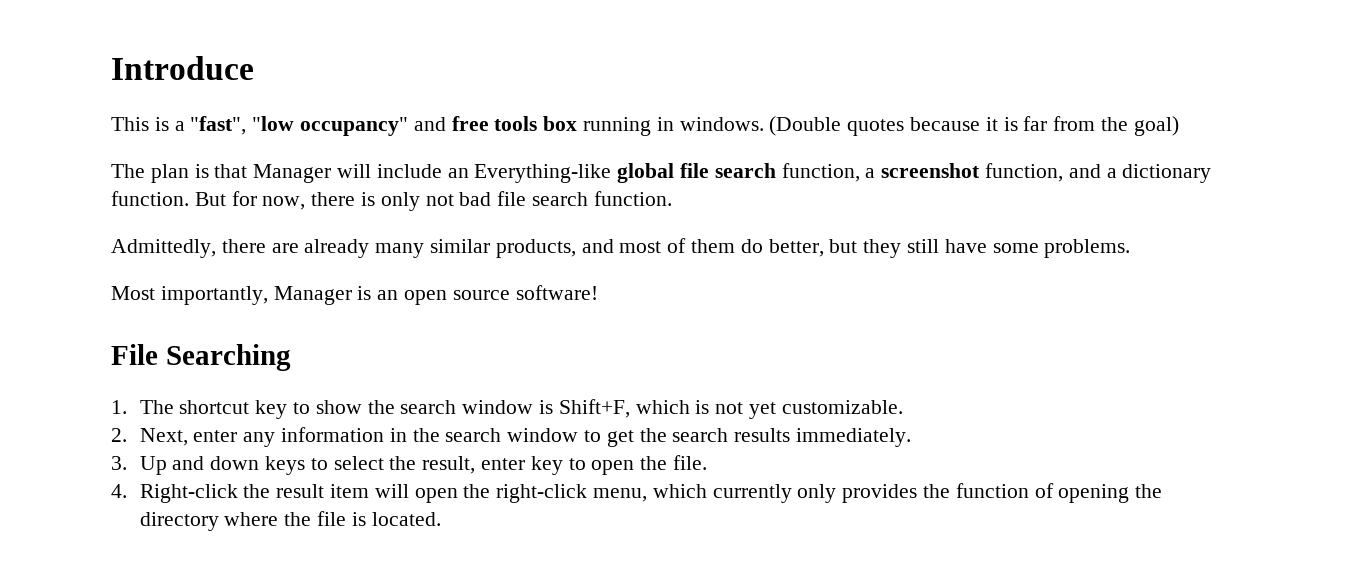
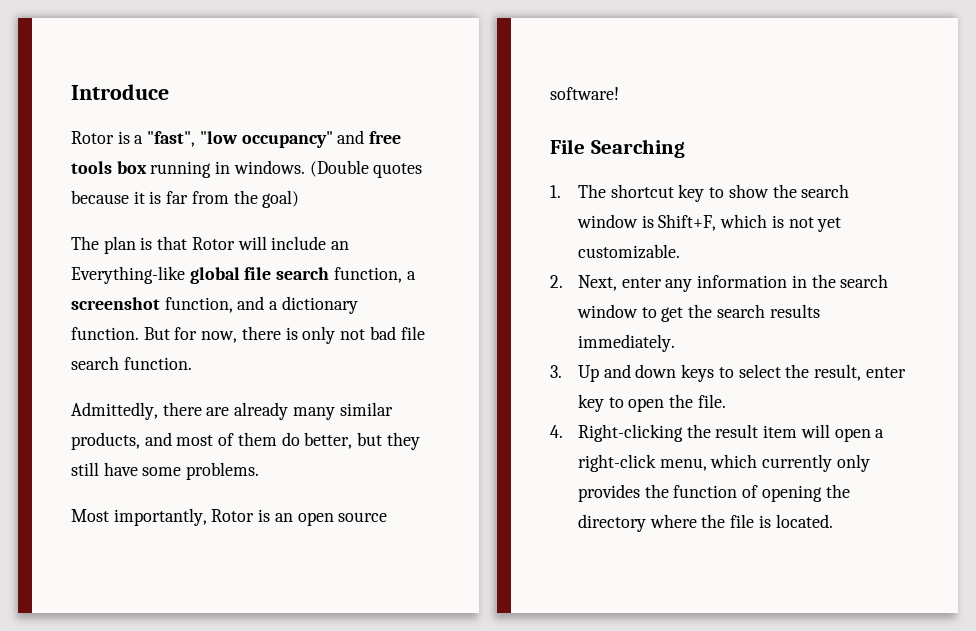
- This is a "fast", "low occupancy" and free tools box running in windows.
+ Rotor is a "fast", "low occupancy" and free tools box running in windows.
- The plan is that Manager will include an Everything-like global file search function, a screenshot function, and a dictionary function.
+ The plan is that Rotor will include an Everything-like global file search function, a screenshot function, and a dictionary function.
- Most importantly, Manager is an open source software!
+ Most importantly, Rotor is an open source software!
- 4. Right-click the result item will open the right-click menu, which currently only provides the function of opening the directory where the file is located.
+ 4. Right-clicking the result item will open a right-click menu, which currently only provides the function of opening the directory where the file is located.

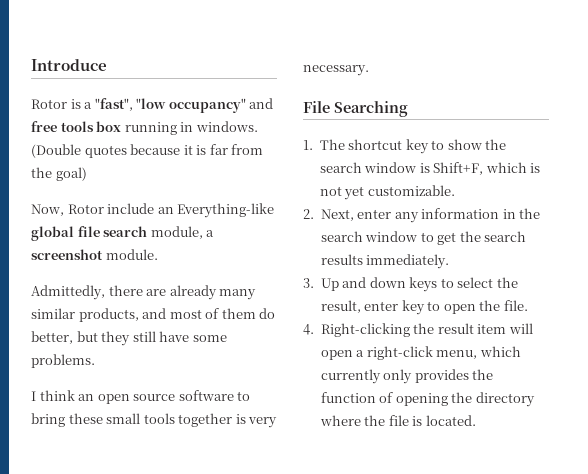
- The plan is that Rotor will include an Everything-like global file search function, a screenshot function, and a dictionary function. But for now, there is only not bad file search function.
+ Now, Rotor include an Everything-like global file search module, a screenshot module.
- Most importantly, Rotor is an open source software!
+ I think an open source software to bring these small tools together is very necessary.

